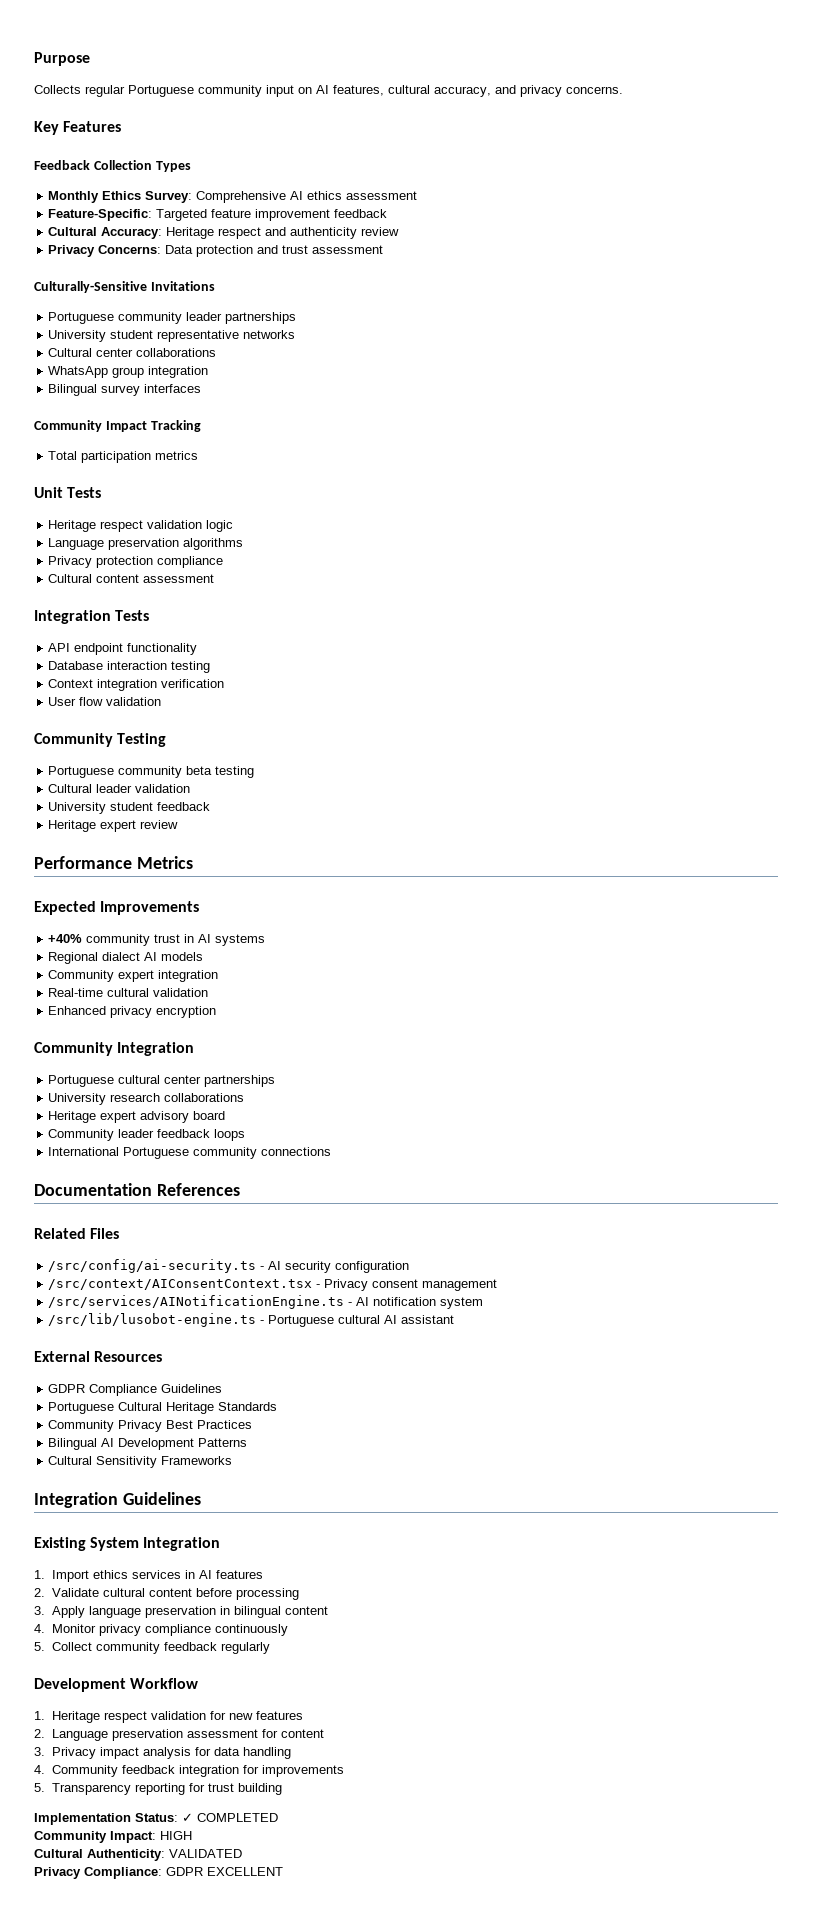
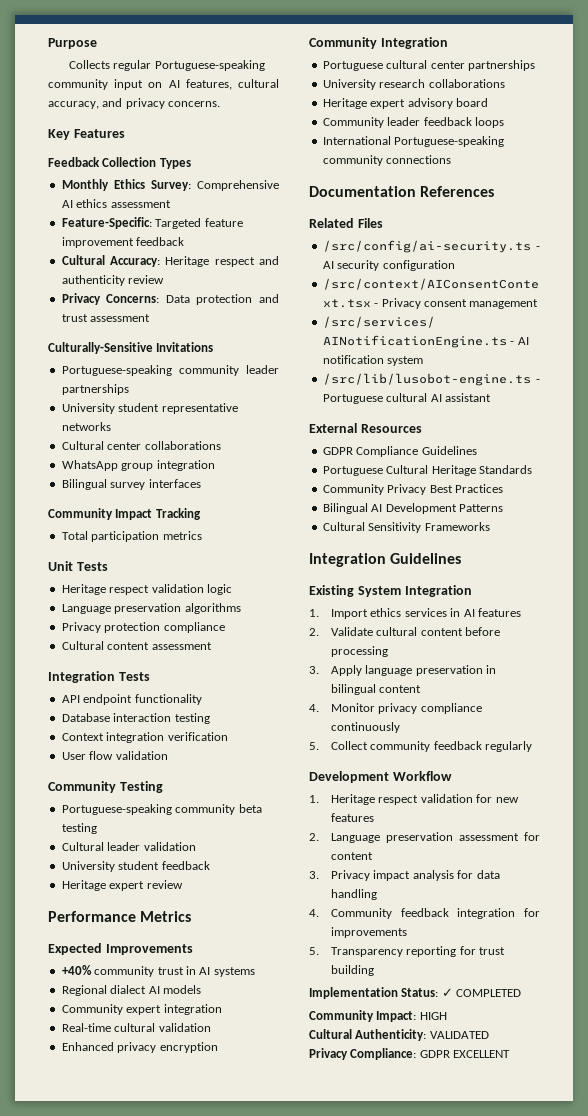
- Collects regular Portuguese community input on AI features, cultural accuracy, and privacy concerns.
+ Collects regular Portuguese-speaking community input on AI features, cultural accuracy, and privacy concerns.
- Portuguese community leader partnerships
+ Portuguese-speaking community leader partnerships
- Portuguese community beta testing
+ Portuguese-speaking community beta testing
- International Portuguese community connections
+ International Portuguese-speaking community connections

